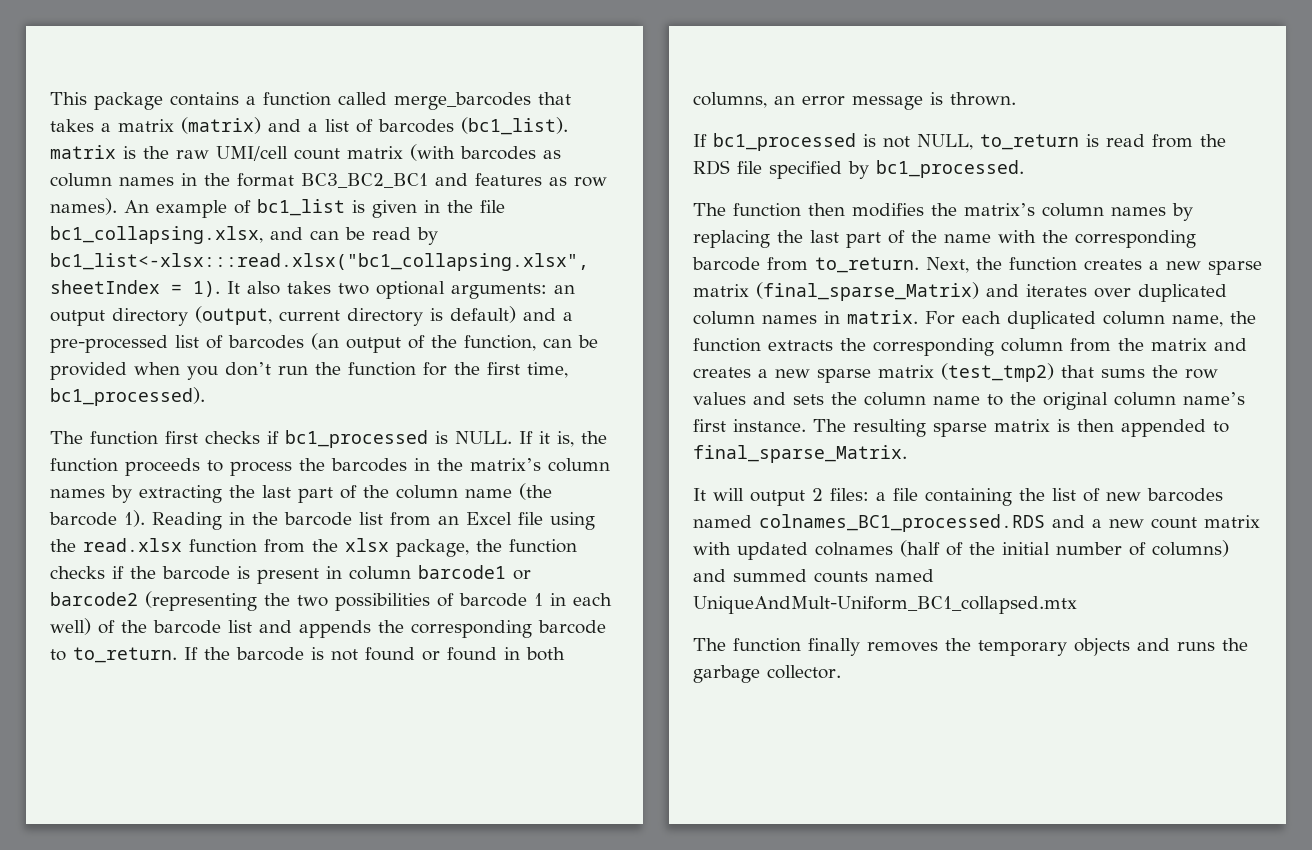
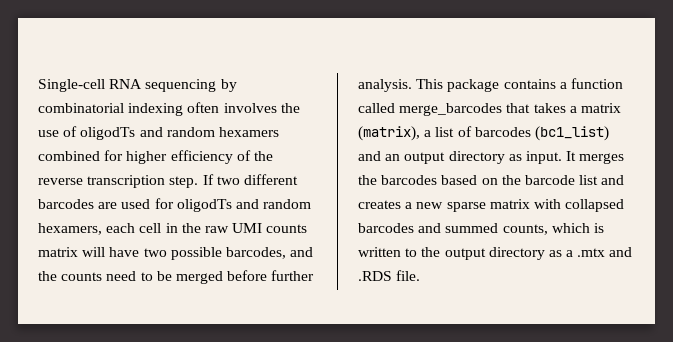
+ Single-cell RNA sequencing by combinatorial indexing often involves the use of oligodTs and random hexamers combined for higher efficiency of the reverse transcription step. If two different barcodes are used for oligodTs and random hexamers, each cell in the raw UMI counts matrix will have two possible barcodes, and the counts need to be merged before further analysis.
- This package contains a function called merge_barcodes that takes a matrix (matrix) and a list of barcodes (bc1_list). matrix is the raw UMI/cell count matrix (with barcodes as column names in the format BC3_BC2_BC1 and features as row names). An example of bc1_list is given in the file bc1_collapsing.xlsx, and can be read by bc1_list<-xlsx:::read.xlsx("bc1_collapsing.xlsx", sheetIndex = 1). It also takes two optional arguments: an output directory (output, current directory is default) and a pre-processed list of barcodes (an output of the function, can be provided when you don’t run the function for the first time, bc1_processed).
- The function first checks if bc1_processed is NULL. If it is, the function proceeds to process the barcodes in the matrix’s column names by extracting the last part of the column name (the barcode 1). Reading in the barcode list from an Excel file using the read.xlsx function from the xlsx package, the function checks if the barcode is present in column barcode1 or barcode2 (representing the two possibilities of barcode 1 in each well) of the barcode list and appends the corresponding barcode to to_return. If the barcode is not found or found in both columns, an error message is thrown.
- If bc1_processed is not NULL, to_return is read from the RDS file specified by bc1_processed.
- The function then modifies the matrix’s column names by replacing the last part of the name with the corresponding barcode from to_return. Next, the function creates a new sparse matrix (final_sparse_Matrix) and iterates over duplicated column names in matrix. For each duplicated column name, the function extracts the corresponding column from the matrix and creates a new sparse matrix (test_tmp2) that sums the row values and sets the column name to the original column name’s first instance. The resulting sparse matrix is then appended to final_sparse_Matrix.
- It will output 2 files: a file containing the list of new barcodes named colnames_BC1_processed.RDS and a new count matrix with updated colnames (half of the initial number of columns) and summed counts named UniqueAndMult-Uniform_BC1_collapsed.mtx
- The function finally removes the temporary objects and runs the garbage collector.
+ This package contains a function called merge_barcodes that takes a matrix (matrix), a list of barcodes (bc1_list) and an output directory as input. It merges the barcodes based on the barcode list and creates a new sparse matrix with collapsed barcodes and summed counts, which is written to the output directory as a .mtx and .RDS file.

